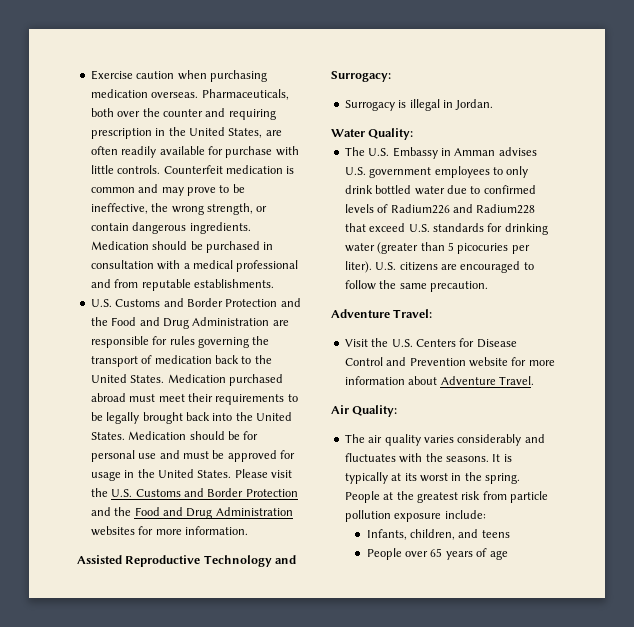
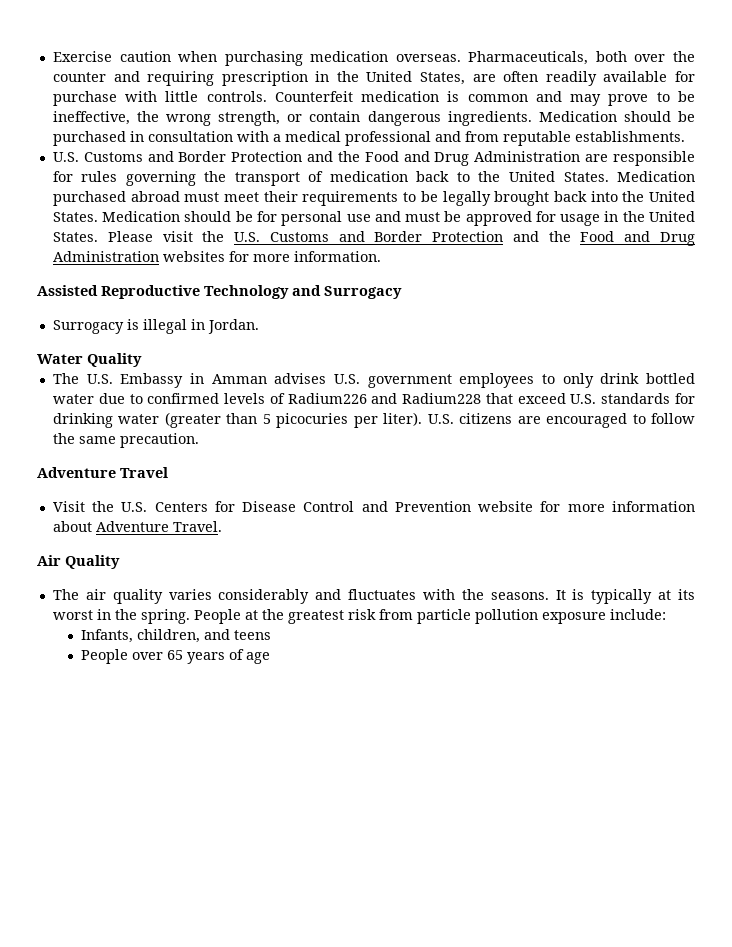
- Assisted Reproductive Technology and Surrogacy:
+ Assisted Reproductive Technology and Surrogacy
- Water Quality:
+ Water Quality
- Adventure Travel:
+ Adventure Travel
- Air Quality:
+ Air Quality

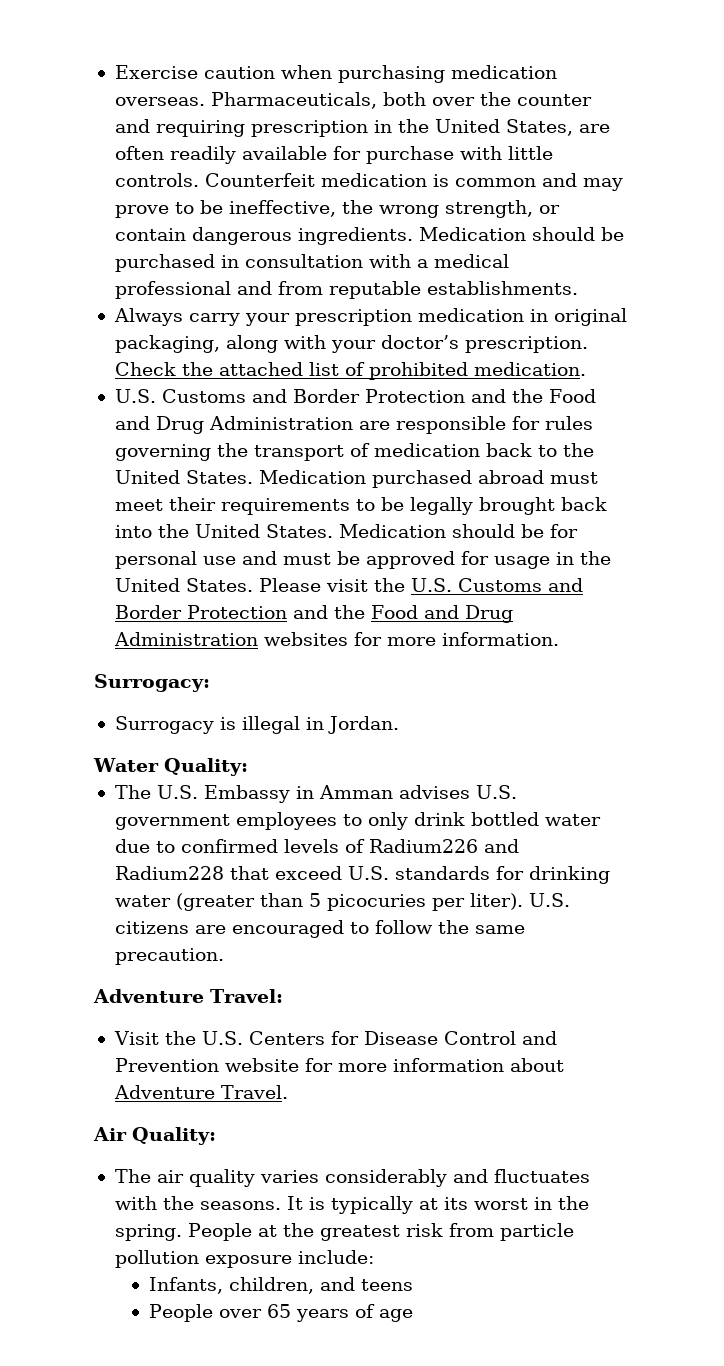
+ Always carry your prescription medication in original packaging, along with your doctor’s prescription. Check the attached list of prohibited medication.
- Assisted Reproductive Technology and Surrogacy
+ Surrogacy:
- Water Quality
+ Water Quality:
- Adventure Travel
+ Adventure Travel:
- Air Quality
+ Air Quality:

